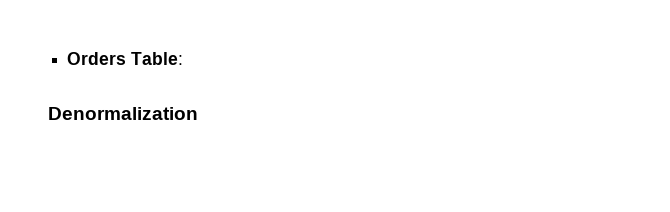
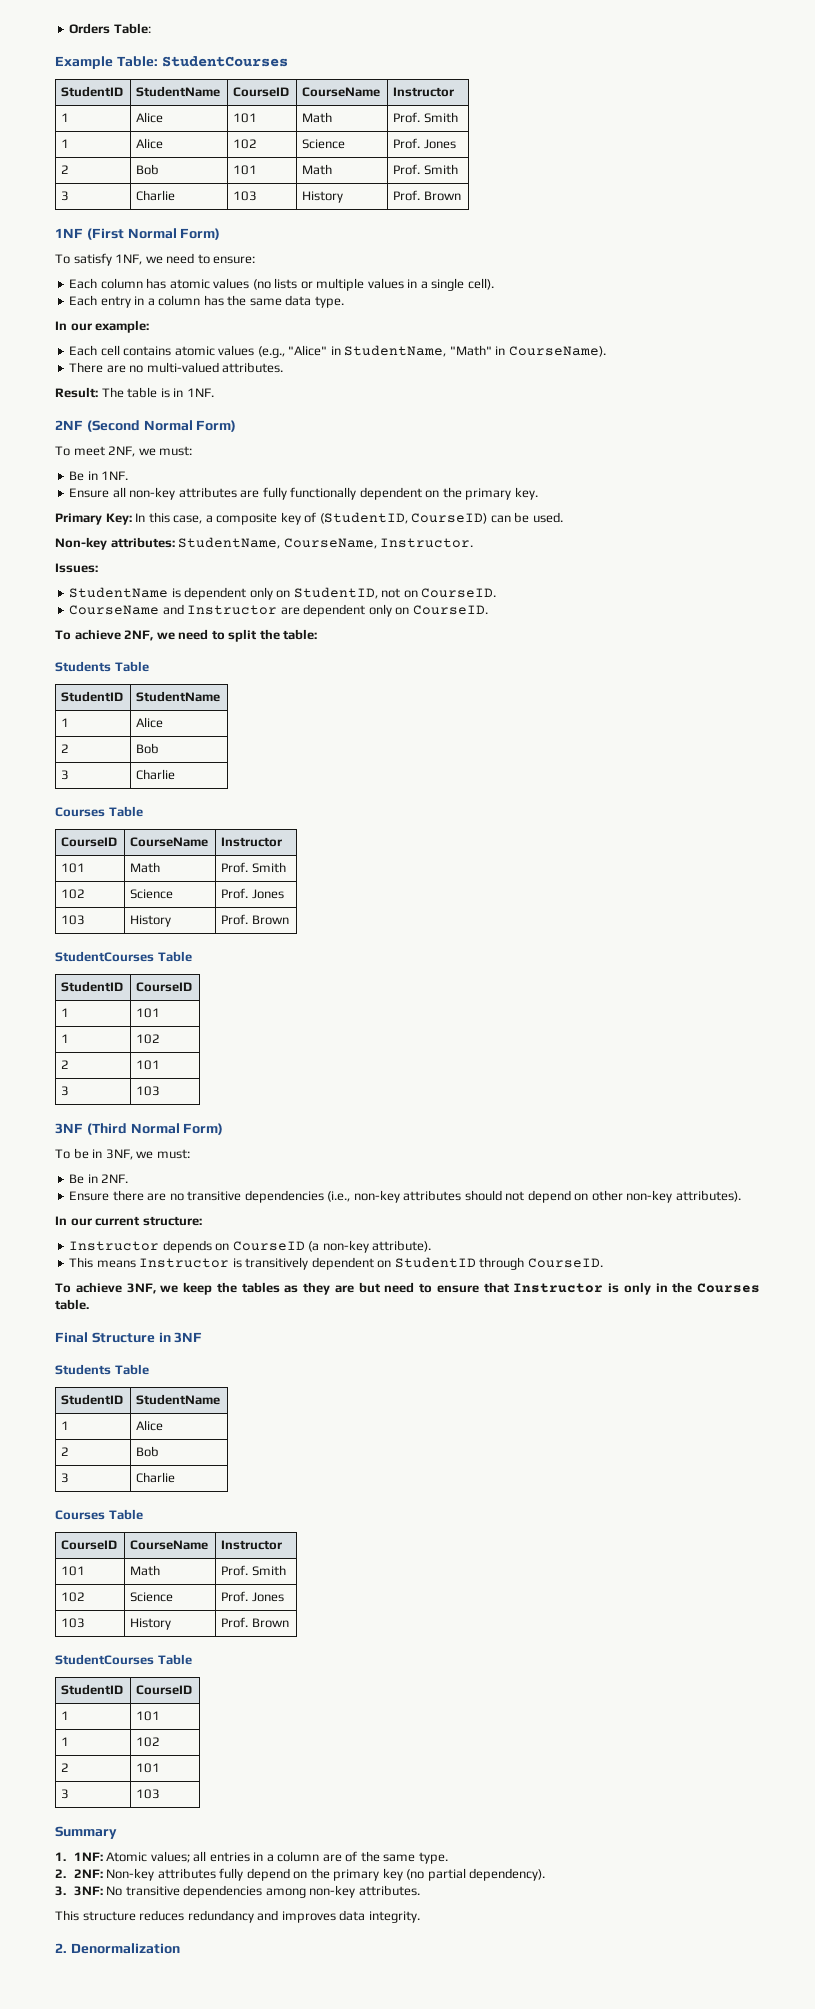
- Denormalization
+ Example Table: StudentCourses
+ StudentID | StudentName | CourseID | CourseName | Instructor
+ 1 | Alice | 101 | Math | Prof. Smith
+ 1 | Alice | 102 | Science | Prof. Jones
+ 2 | Bob | 101 | Math | Prof. Smith
+ 3 | Charlie | 103 | History | Prof. Brown
+ 1NF (First Normal Form)
+ To satisfy 1NF, we need to ensure:
+ Each column has atomic values (no lists or multiple values in a single cell).
+ Each entry in a column has the same data type.
+ In our example:
+ Each cell contains atomic values (e.g., "Alice" in StudentName, "Math" in CourseName).
+ There are no multi-valued attributes.
+ Result: The table is in 1NF.
+ 2NF (Second Normal Form)
+ To meet 2NF, we must:
+ Be in 1NF.
+ Ensure all non-key attributes are fully functionally dependent on the primary key.
+ Primary Key: In this case, a composite key of (StudentID, CourseID) can be used.
+ Non-key attributes: StudentName, CourseName, Instructor.
+ Issues:
+ StudentName is dependent only on StudentID, not on CourseID.
+ CourseName and Instructor are dependent only on CourseID.
+ To achieve 2NF, we need to split the table:
+ Students Table
+ StudentID | StudentName
+ 1 | Alice
+ 2 | Bob
+ 3 | Charlie
+ Courses Table
+ CourseID | CourseName | Instructor
+ 101 | Math | Prof. Smith
+ 102 | Science | Prof. Jones
+ 103 | History | Prof. Brown
+ StudentCourses Table
+ StudentID | CourseID
+ 1 | 101
+ 1 | 102
+ 2 | 101
+ 3 | 103
+ 3NF (Third Normal Form)
+ To be in 3NF, we must:
+ Be in 2NF.
+ Ensure there are no transitive dependencies (i.e., non-key attributes should not depend on other non-key attributes).
+ In our current structure:
+ Instructor depends on CourseID (a non-key attribute).
+ This means Instructor is transitively dependent on StudentID through CourseID.
+ To achieve 3NF, we keep the tables as they are but need to ensure that Instructor is only in the Courses table.
+ Final Structure in 3NF
+ Students Table
+ StudentID | StudentName
+ 1 | Alice
+ 2 | Bob
+ 3 | Charlie
+ Courses Table
+ CourseID | CourseName | Instructor
+ 101 | Math | Prof. Smith
+ 102 | Science | Prof. Jones
+ 103 | History | Prof. Brown
+ StudentCourses Table
+ StudentID | CourseID
+ 1 | 101
+ 1 | 102
+ 2 | 101
+ 3 | 103
+ Summary
+ 1. 1NF: Atomic values; all entries in a column are of the same type.
+ 2. 2NF: Non-key attributes fully depend on the primary key (no partial dependency).
+ 3. 3NF: No transitive dependencies among non-key attributes.
+ This structure reduces redundancy and improves data integrity.
+ 2. Denormalization

